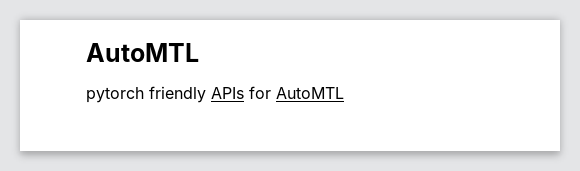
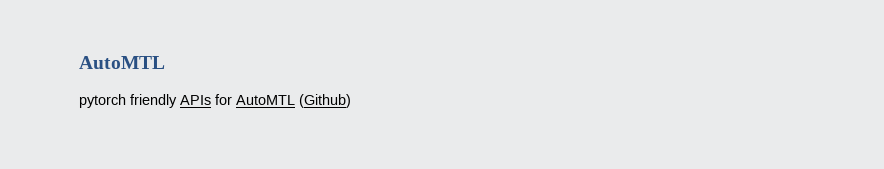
- pytorch friendly APIs for AutoMTL
+ pytorch friendly APIs for AutoMTL (Github)

